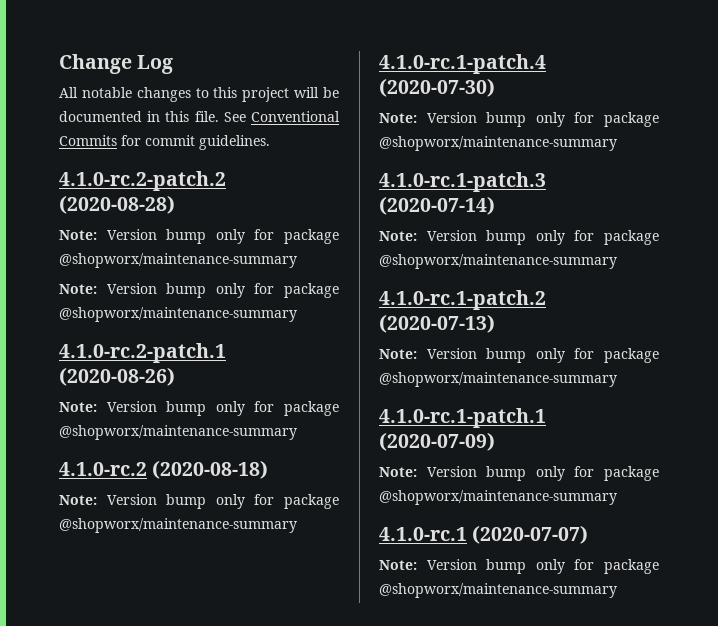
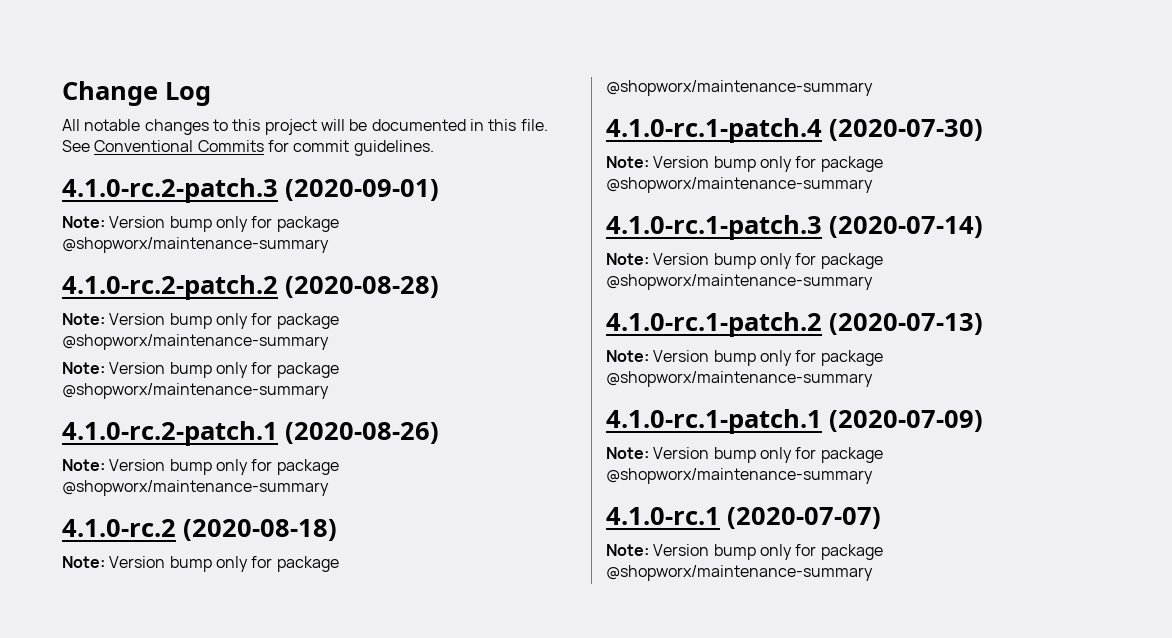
+ 4.1.0-rc.2-patch.3 (2020-09-01)
+ Note: Version bump only for package @shopworx/maintenance-summary

